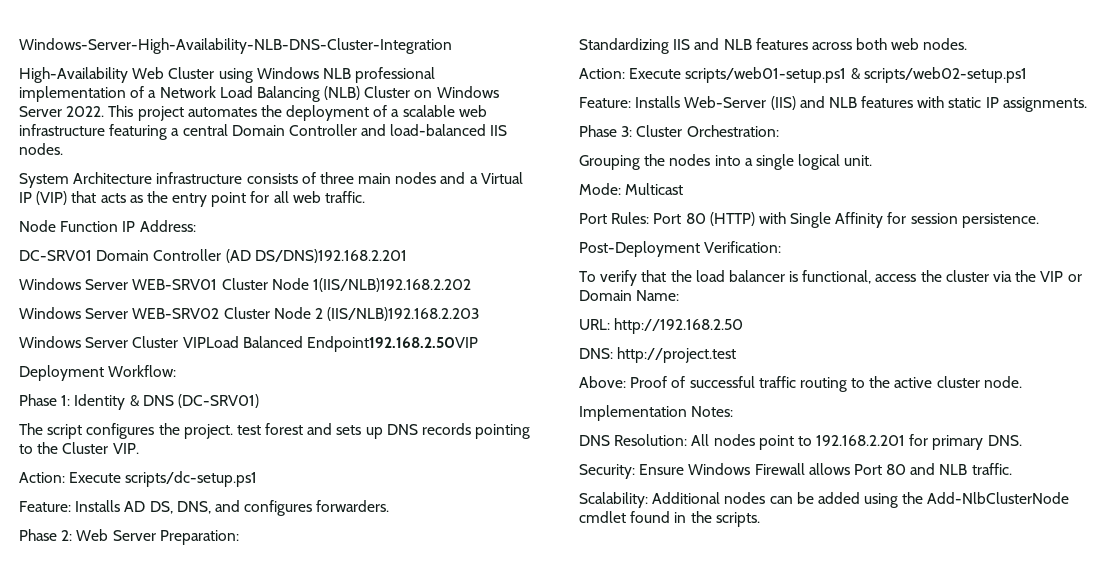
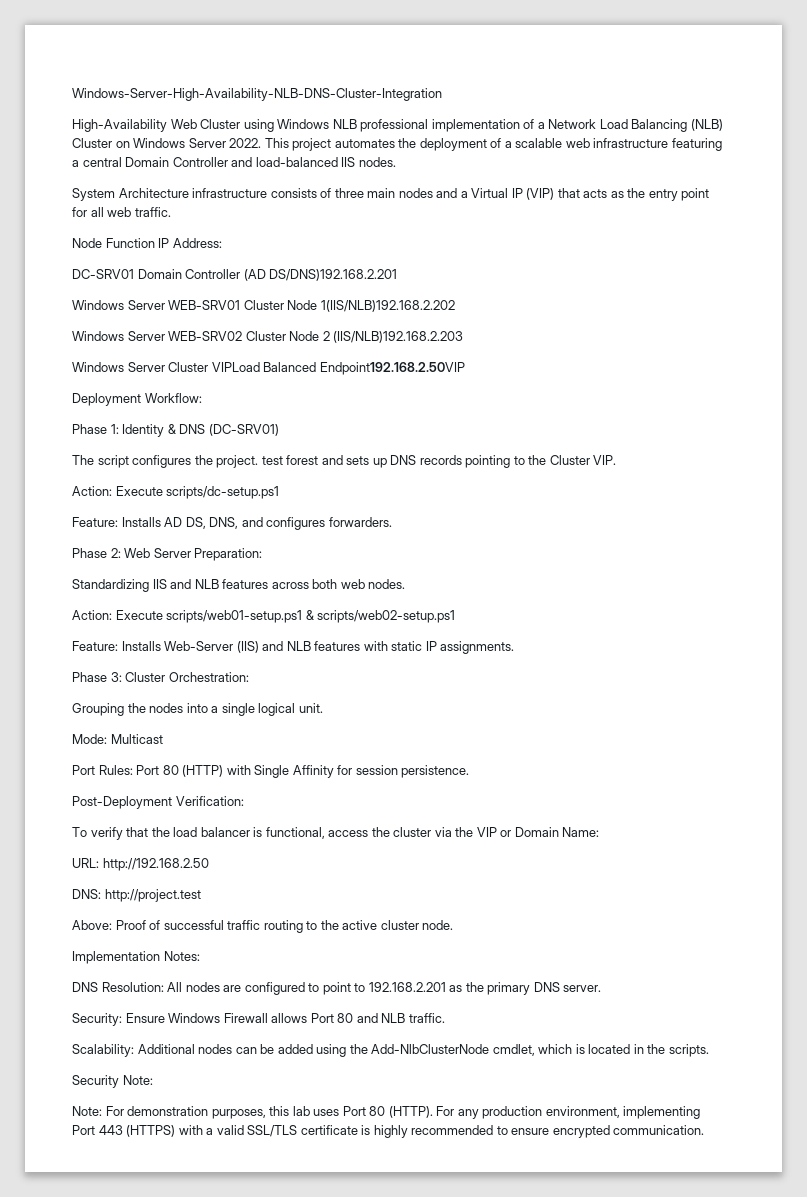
- DNS Resolution: All nodes point to 192.168.2.201 for primary DNS.
+ DNS Resolution: All nodes are configured to point to 192.168.2.201 as the primary DNS server.
- Scalability: Additional nodes can be added using the Add-NlbClusterNode cmdlet found in the scripts.
+ Scalability: Additional nodes can be added using the Add-NlbClusterNode cmdlet, which is located in the scripts.
+ Security Note:
+ Note: For demonstration purposes, this lab uses Port 80 (HTTP). For any production environment, implementing Port 443 (HTTPS) with a valid SSL/TLS certificate is highly recommended to ensure encrypted communication.

